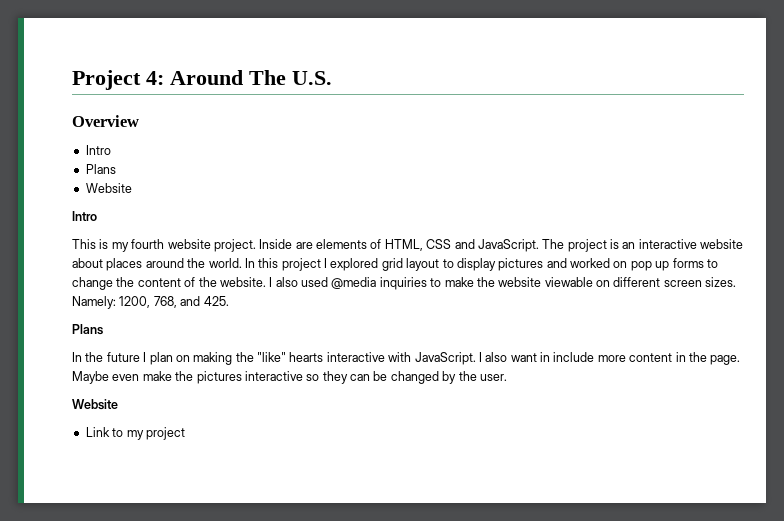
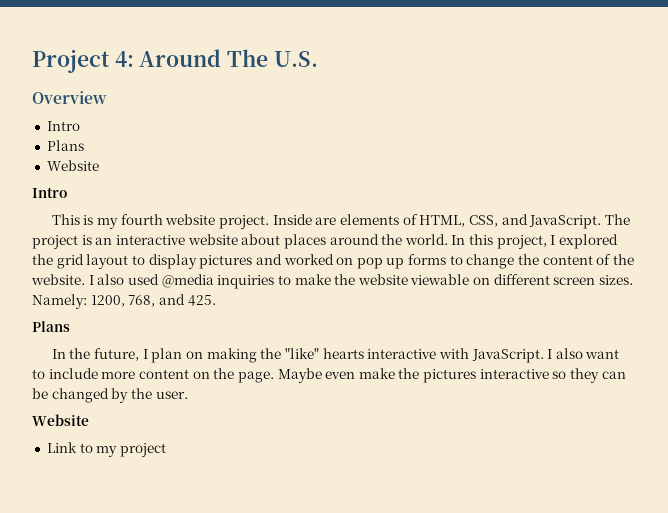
- Inside are elements of HTML, CSS and JavaScript.
+ Inside are elements of HTML, CSS, and JavaScript.
- In this project I explored grid layout to display pictures and worked on pop up forms to change the content of the website.
+ In this project, I explored the grid layout to display pictures and worked on pop up forms to change the content of the website.
- In the future I plan on making the "like" hearts interactive with JavaScript.
+ In the future, I plan on making the "like" hearts interactive with JavaScript.
- I also want in include more content in the page.
+ I also want to include more content on the page.

